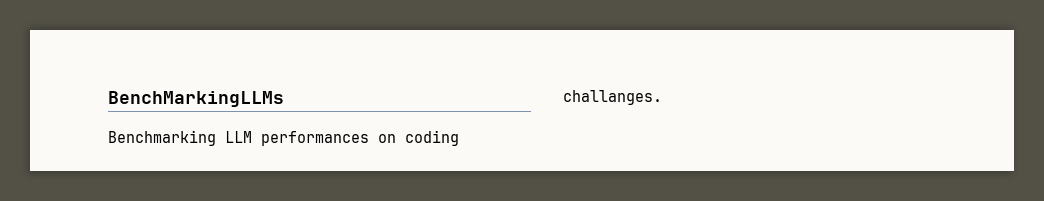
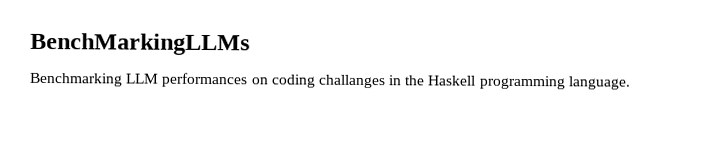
- Benchmarking LLM performances on coding challanges.
+ Benchmarking LLM performances on coding challanges in the Haskell programming language.

